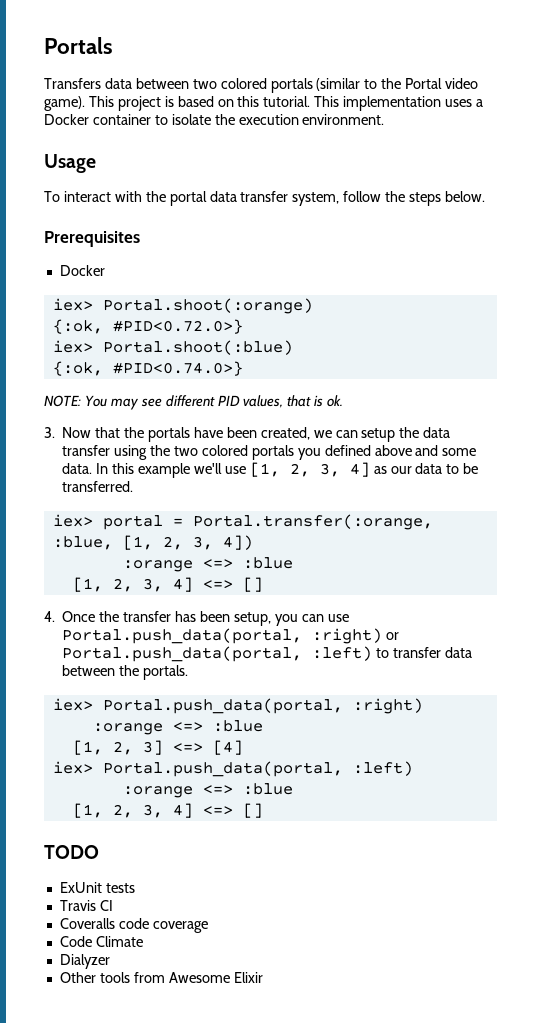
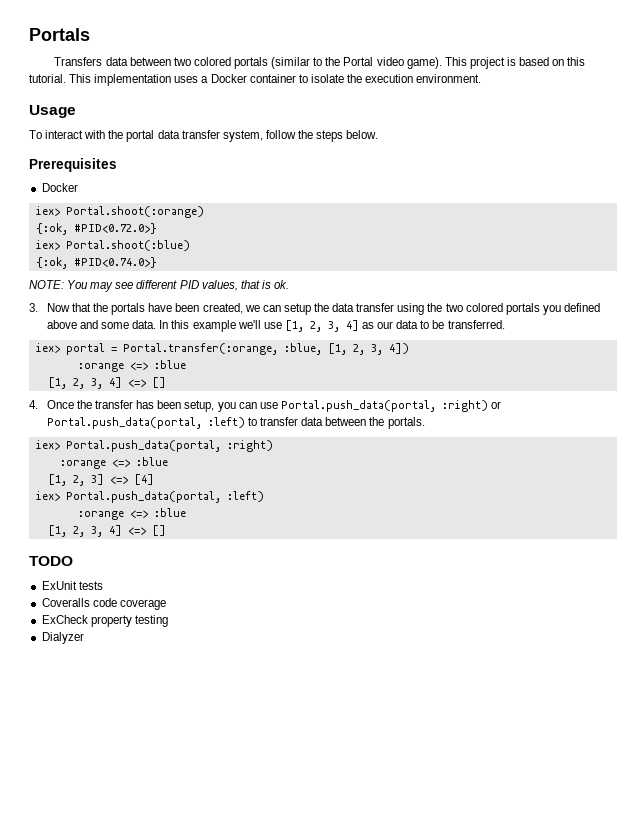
- Travis CI
- Code Climate
+ ExCheck property testing
  Dialyzer
- Other tools from Awesome Elixir

